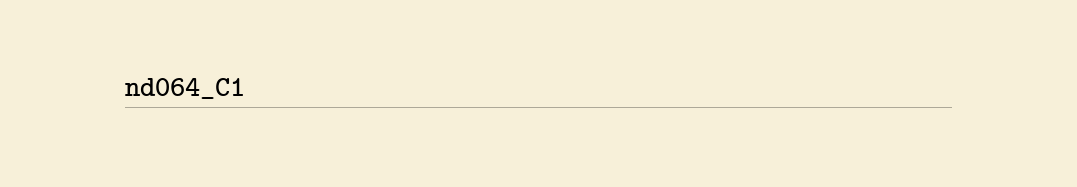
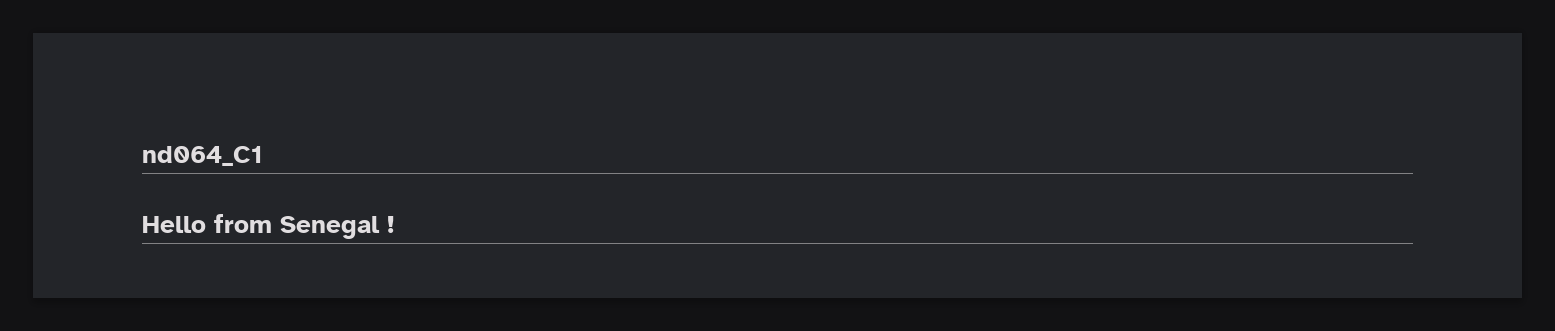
+ Hello from Senegal !

